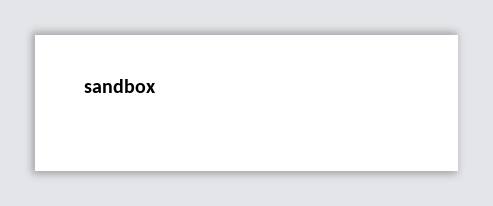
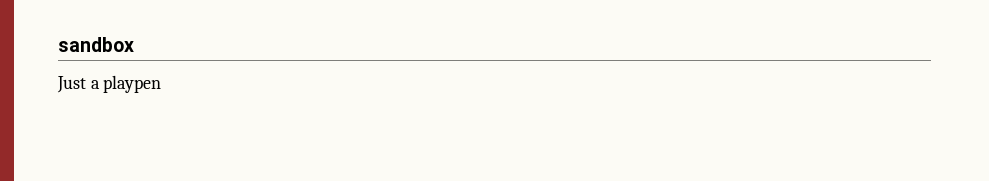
+ Just a playpen

